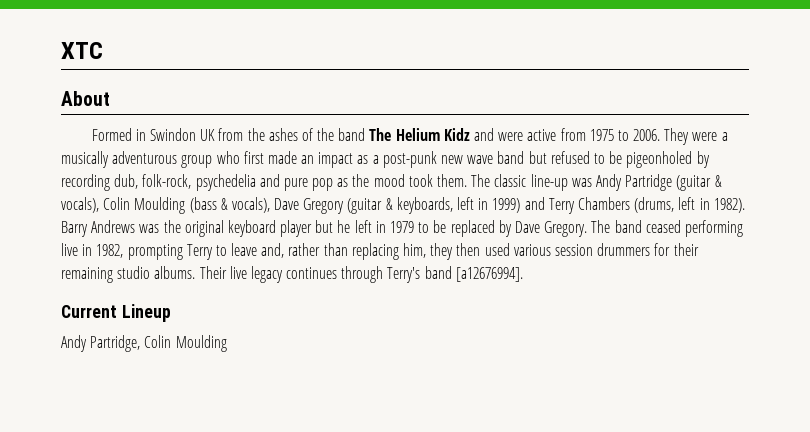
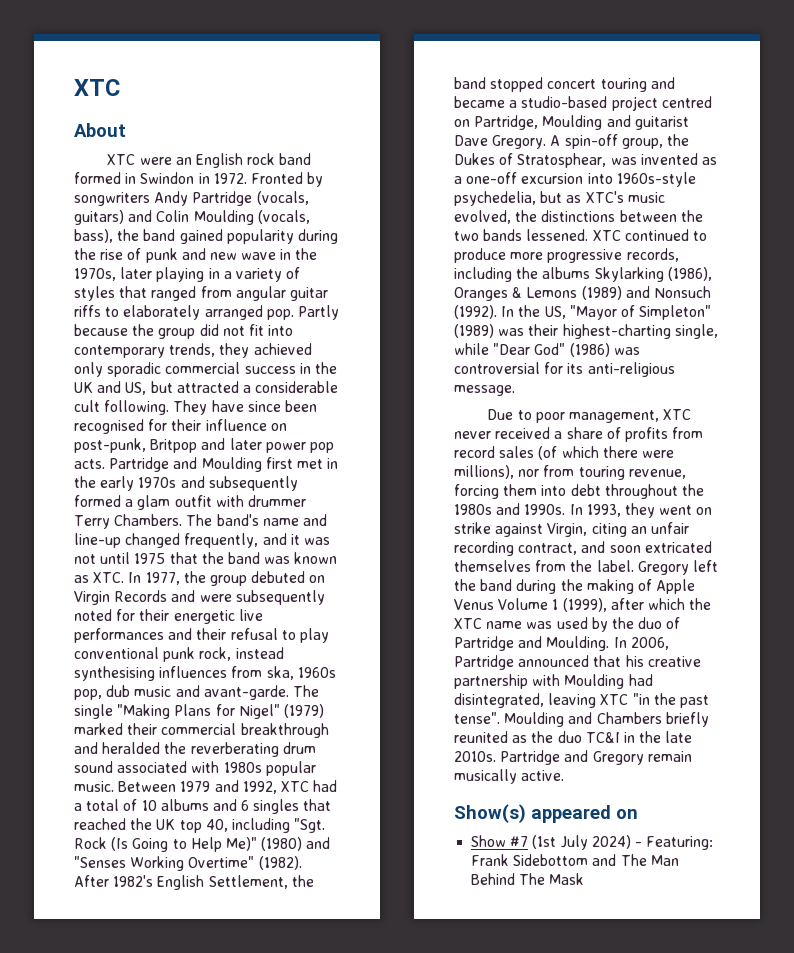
- Formed in Swindon UK from the ashes of the band The Helium Kidz and were active from 1975 to 2006. They were a musically adventurous group who first made an impact as a post-punk new wave band but refused to be pigeonholed by recording dub, folk-rock, psychedelia and pure pop as the mood took them. The classic line-up was Andy Partridge (guitar & vocals), Colin Moulding (bass & vocals), Dave Gregory (guitar & keyboards, left in 1999) and Terry Chambers (drums, left in 1982). Barry Andrews was the original keyboard player but he left in 1979 to be replaced by Dave Gregory. The band ceased performing live in 1982, prompting Terry to leave and, rather than replacing him, they then used various session drummers for their remaining studio albums. Their live legacy continues through Terry's band [a12676994].
- Current Lineup
- Andy Partridge, Colin Moulding
+ XTC were an English rock band formed in Swindon in 1972. Fronted by songwriters Andy Partridge (vocals, guitars) and Colin Moulding (vocals, bass), the band gained popularity during the rise of punk and new wave in the 1970s, later playing in a variety of styles that ranged from angular guitar riffs to elaborately arranged pop. Partly because the group did not fit into contemporary trends, they achieved only sporadic commercial success in the UK and US, but attracted a considerable cult following. They have since been recognised for their influence on post-punk, Britpop and later power pop acts. Partridge and Moulding first met in the early 1970s and subsequently formed a glam outfit with drummer Terry Chambers. The band's name and line-up changed frequently, and it was not until 1975 that the band was known as XTC. In 1977, the group debuted on Virgin Records and were subsequently noted for their energetic live performances and their refusal to play conventional punk rock, instead synthesising influences from ska, 1960s pop, dub music and avant-garde. The single "Making Plans for Nigel" (1979) marked their commercial breakthrough and heralded the reverberating drum sound associated with 1980s popular music. Between 1979 and 1992, XTC had a total of 10 albums and 6 singles that reached the UK top 40, including "Sgt. Rock (Is Going to Help Me)" (1980) and "Senses Working Overtime" (1982). After 1982's English Settlement, the band stopped concert touring and became a studio-based project centred on Partridge, Moulding and guitarist Dave Gregory. A spin-off group, the Dukes of Stratosphear, was invented as a one-off excursion into 1960s-style psychedelia, but as XTC's music evolved, the distinctions between the two bands lessened. XTC continued to produce more progressive records, including the albums Skylarking (1986), Oranges & Lemons (1989) and Nonsuch (1992). In the US, "Mayor of Simpleton" (1989) was their highest-charting single, while "Dear God" (1986) was controversial for its anti-religious message.
+ Due to poor management, XTC never received a share of profits from record sales (of which there were millions), nor from touring revenue, forcing them into debt throughout the 1980s and 1990s. In 1993, they went on strike against Virgin, citing an unfair recording contract, and soon extricated themselves from the label. Gregory left the band during the making of Apple Venus Volume 1 (1999), after which the XTC name was used by the duo of Partridge and Moulding. In 2006, Partridge announced that his creative partnership with Moulding had disintegrated, leaving XTC "in the past tense". Moulding and Chambers briefly reunited as the duo TC&I in the late 2010s. Partridge and Gregory remain musically active.
+ Show(s) appeared on
+ Show #7 (1st July 2024) - Featuring: Frank Sidebottom and The Man Behind The Mask

